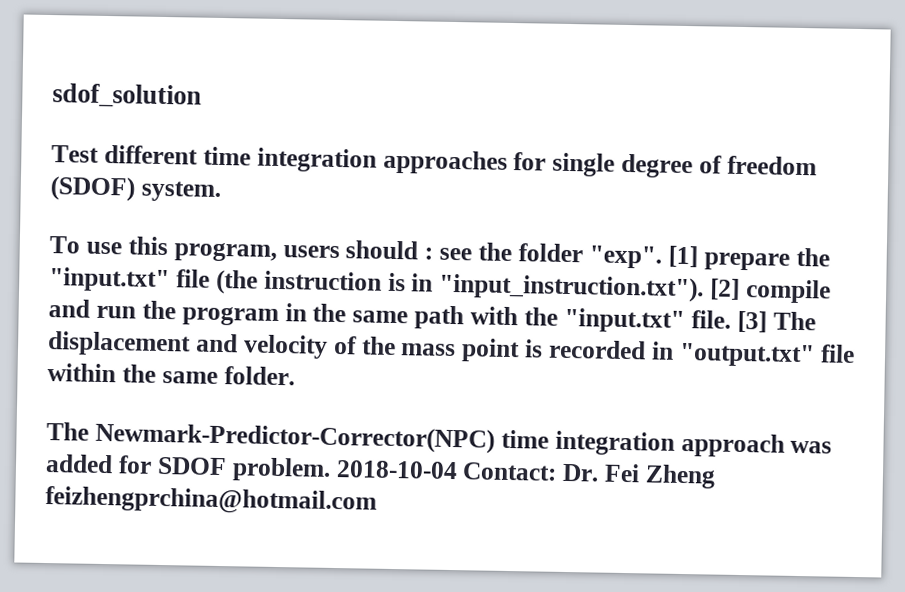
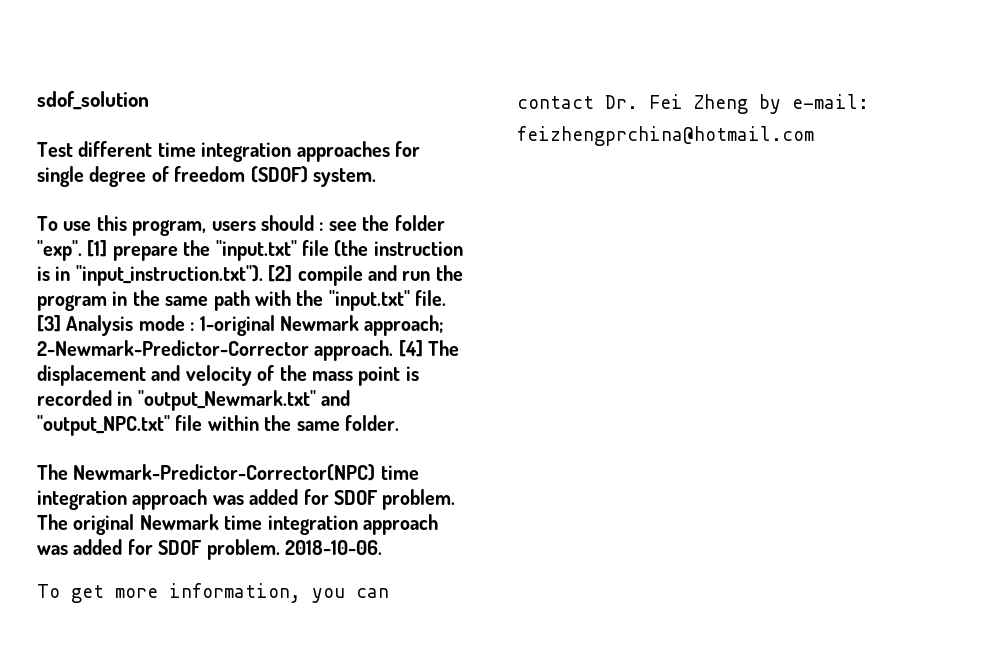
- [3] The displacement and velocity of the mass point is recorded in "output.txt" file within the same folder.
+ [3] Analysis mode : 1-original Newmark approach; 2-Newmark-Predictor-Corrector approach. [4] The displacement and velocity of the mass point is recorded in "output_Newmark.txt" and "output_NPC.txt" file within the same folder.
- 2018-10-04 Contact: Dr. Fei Zheng feizhengprchina@hotmail.com
+ The original Newmark time integration approach was added for SDOF problem. 2018-10-06.
+ To get more information, you can contact Dr. Fei Zheng by e-mail: feizhengprchina@hotmail.com

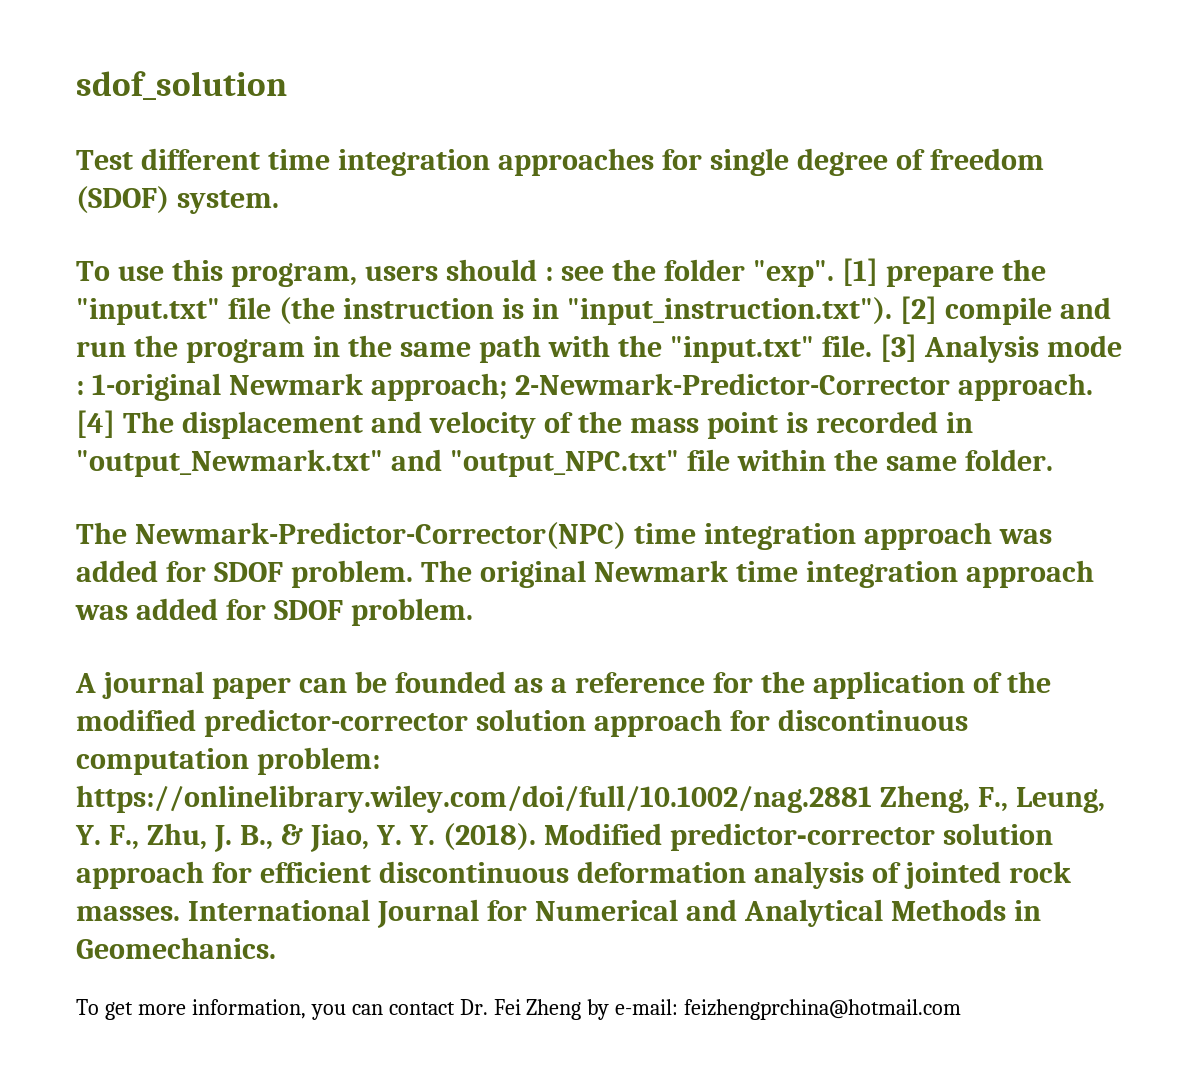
- The original Newmark time integration approach was added for SDOF problem. 2018-10-06.
+ The original Newmark time integration approach was added for SDOF problem.
+ A journal paper can be founded as a reference for the application of the modified predictor-corrector solution approach for discontinuous computation problem: https://onlinelibrary.wiley.com/doi/full/10.1002/nag.2881 Zheng, F., Leung, Y. F., Zhu, J. B., & Jiao, Y. Y. (2018). Modified predictor‐corrector solution approach for efficient discontinuous deformation analysis of jointed rock masses. International Journal for Numerical and Analytical Methods in Geomechanics.

